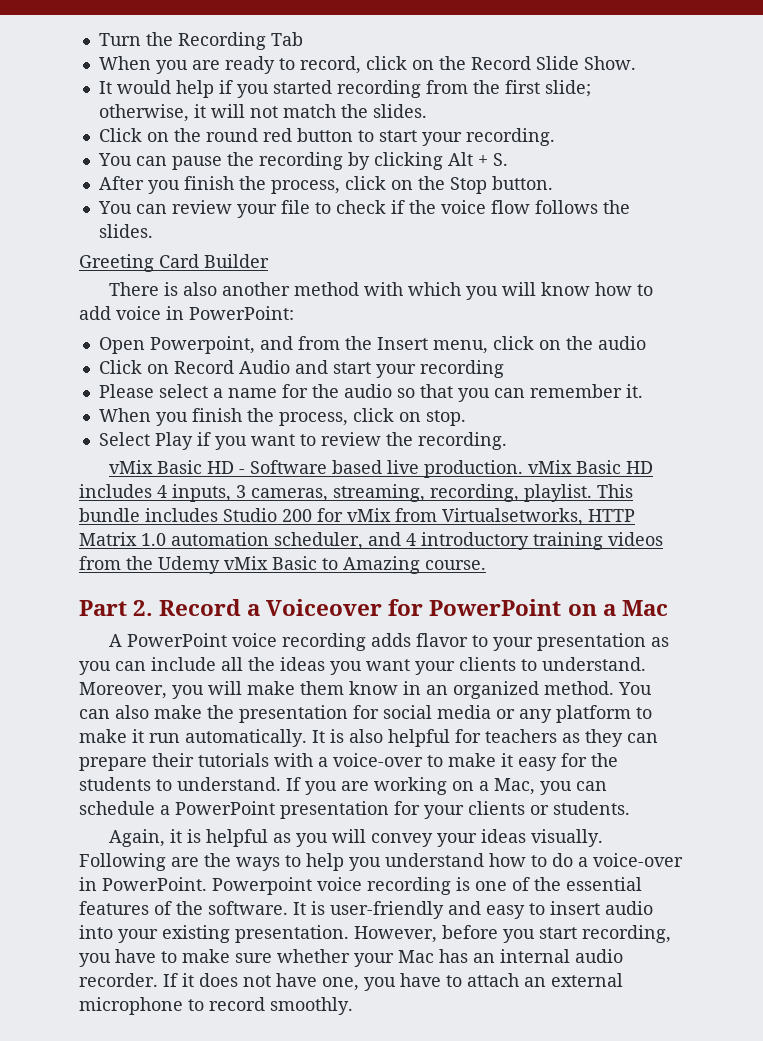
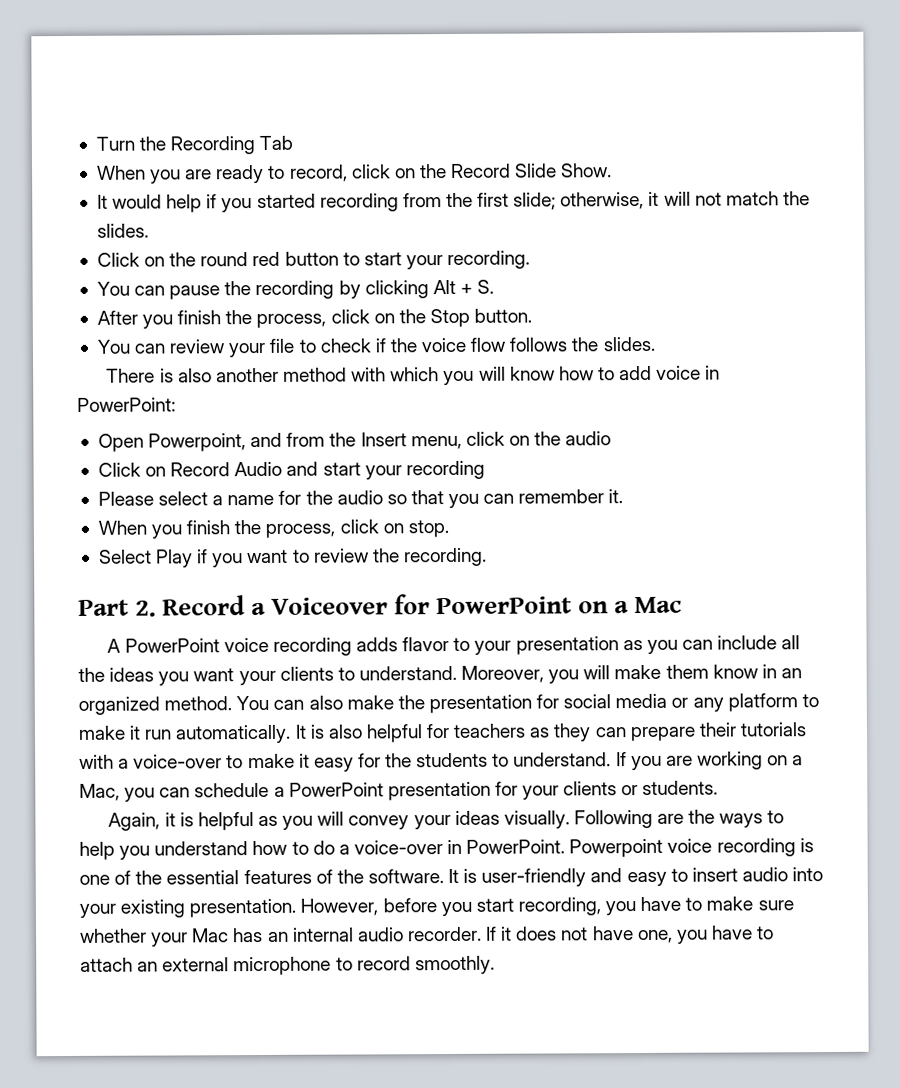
- Greeting Card Builder
- vMix Basic HD - Software based live production. vMix Basic HD includes 4 inputs, 3 cameras, streaming, recording, playlist. This bundle includes Studio 200 for vMix from Virtualsetworks, HTTP Matrix 1.0 automation scheduler, and 4 introductory training videos from the Udemy vMix Basic to Amazing course.

